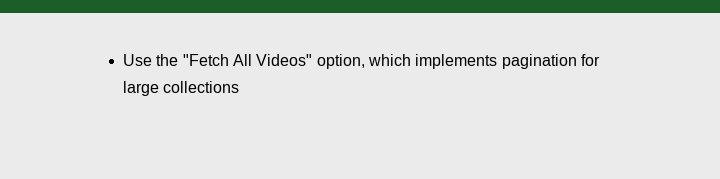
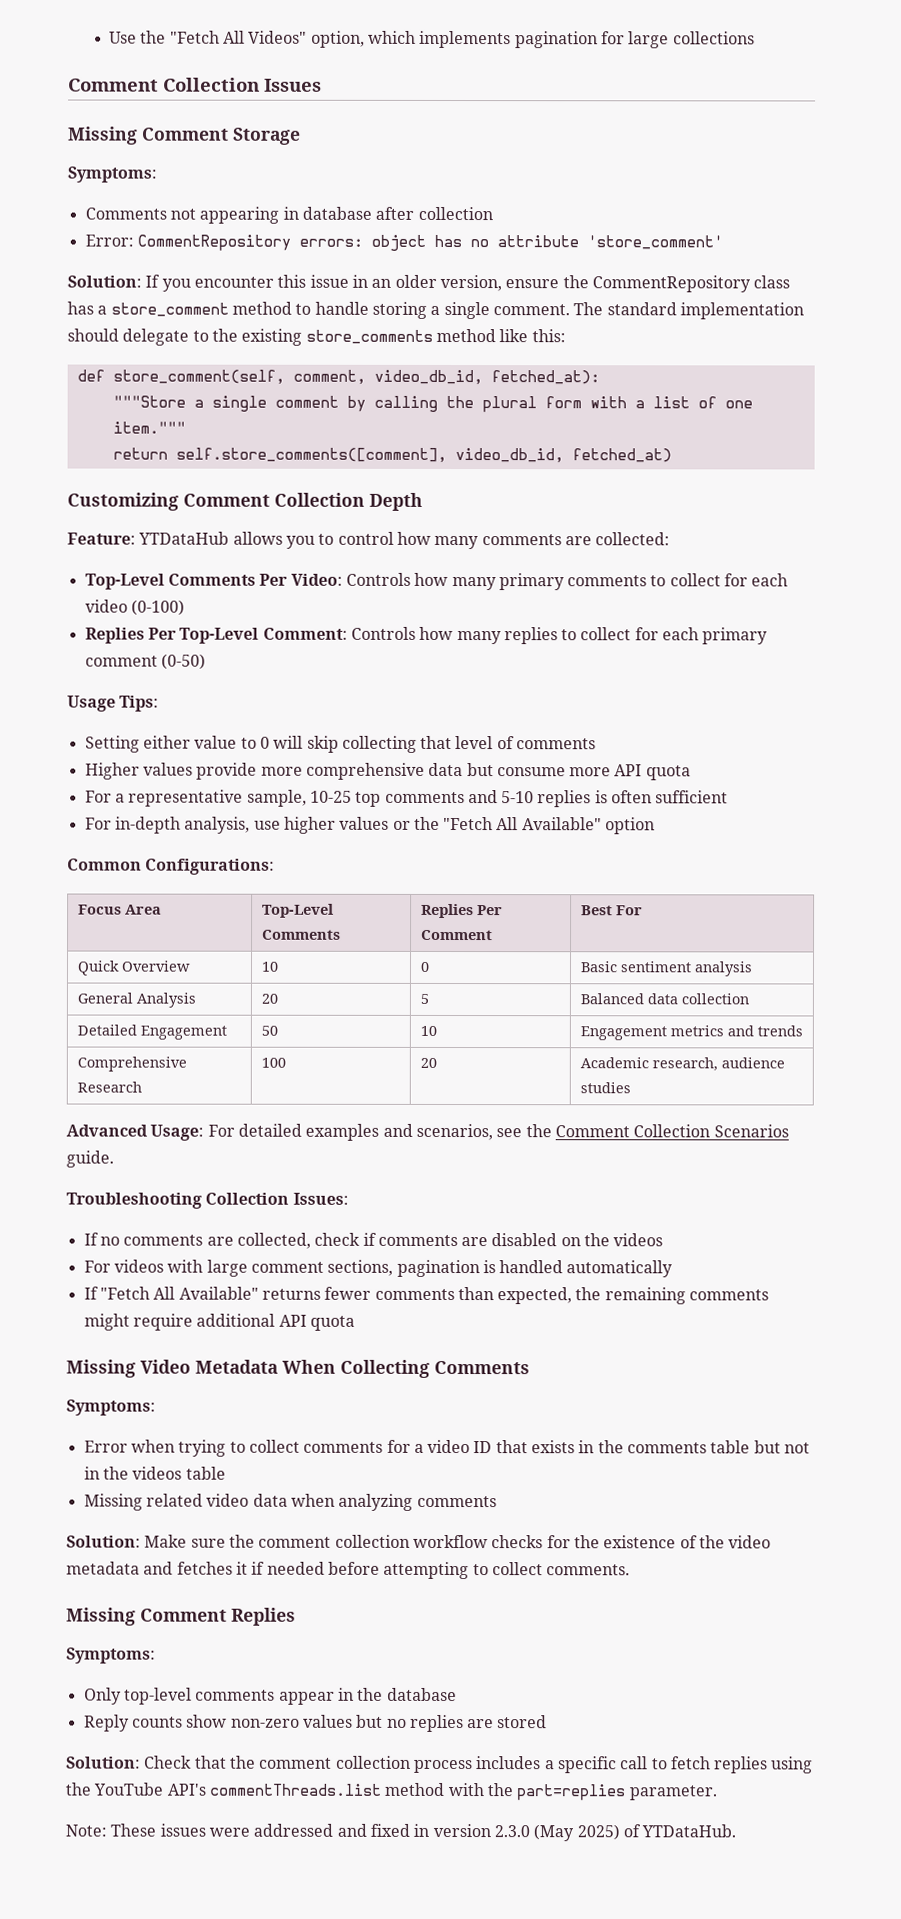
+ Comment Collection Issues
+ Missing Comment Storage
+ Symptoms:
+ Comments not appearing in database after collection
+ Error: CommentRepository errors: object has no attribute 'store_comment'
+ Solution: If you encounter this issue in an older version, ensure the CommentRepository class has a store_comment method to handle storing a single comment. The standard implementation should delegate to the existing store_comments method like this:
+ def store_comment(self, comment, video_db_id, fetched_at):
+ """Store a single comment by calling the plural form with a list of one item."""
+ return self.store_comments([comment], video_db_id, fetched_at)
+ Customizing Comment Collection Depth
+ Feature: YTDataHub allows you to control how many comments are collected:
+ Top-Level Comments Per Video: Controls how many primary comments to collect for each video (0-100)
+ Replies Per Top-Level Comment: Controls how many replies to collect for each primary comment (0-50)
+ Usage Tips:
+ Setting either value to 0 will skip collecting that level of comments
+ Higher values provide more comprehensive data but consume more API quota
+ For a representative sample, 10-25 top comments and 5-10 replies is often sufficient
+ For in-depth analysis, use higher values or the "Fetch All Available" option
+ Common Configurations:
+ Focus Area | Top-Level Comments | Replies Per Comment | Best For
+ Quick Overview | 10 | 0 | Basic sentiment analysis
+ General Analysis | 20 | 5 | Balanced data collection
+ Detailed Engagement | 50 | 10 | Engagement metrics and trends
+ Comprehensive Research | 100 | 20 | Academic research, audience studies
+ Advanced Usage: For detailed examples and scenarios, see the Comment Collection Scenarios guide.
+ Troubleshooting Collection Issues:
+ If no comments are collected, check if comments are disabled on the videos
+ For videos with large comment sections, pagination is handled automatically
+ If "Fetch All Available" returns fewer comments than expected, the remaining comments might require additional API quota
+ Missing Video Metadata When Collecting Comments
+ Symptoms:
+ Error when trying to collect comments for a video ID that exists in the comments table but not in the videos table
+ Missing related video data when analyzing comments
+ Solution: Make sure the comment collection workflow checks for the existence of the video metadata and fetches it if needed before attempting to collect comments.
+ Missing Comment Replies
+ Symptoms:
+ Only top-level comments appear in the database
+ Reply counts show non-zero values but no replies are stored
+ Solution: Check that the comment collection process includes a specific call to fetch replies using the YouTube API's commentThreads.list method with the part=replies parameter.
+ Note: These issues were addressed and fixed in version 2.3.0 (May 2025) of YTDataHub.

